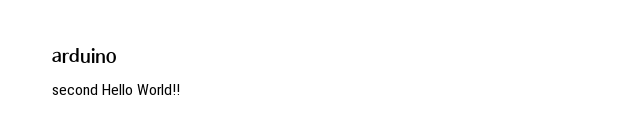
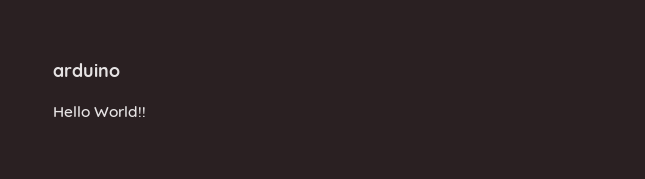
- second Hello World!!
+ Hello World!!

